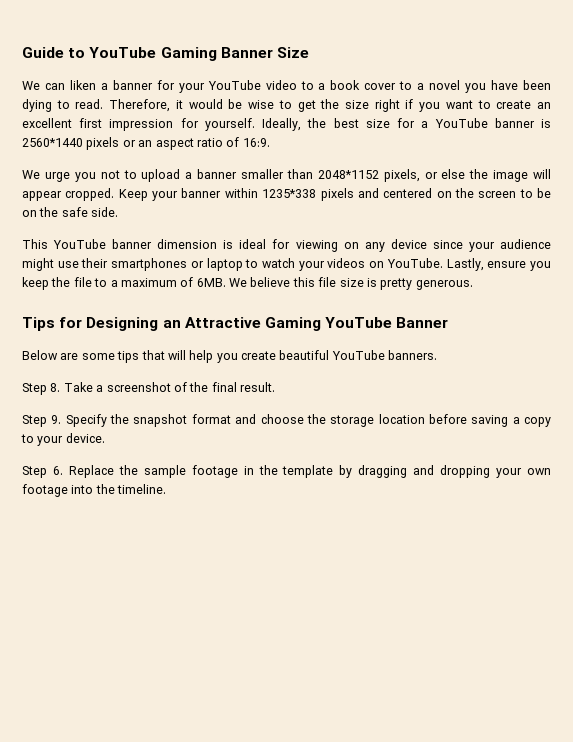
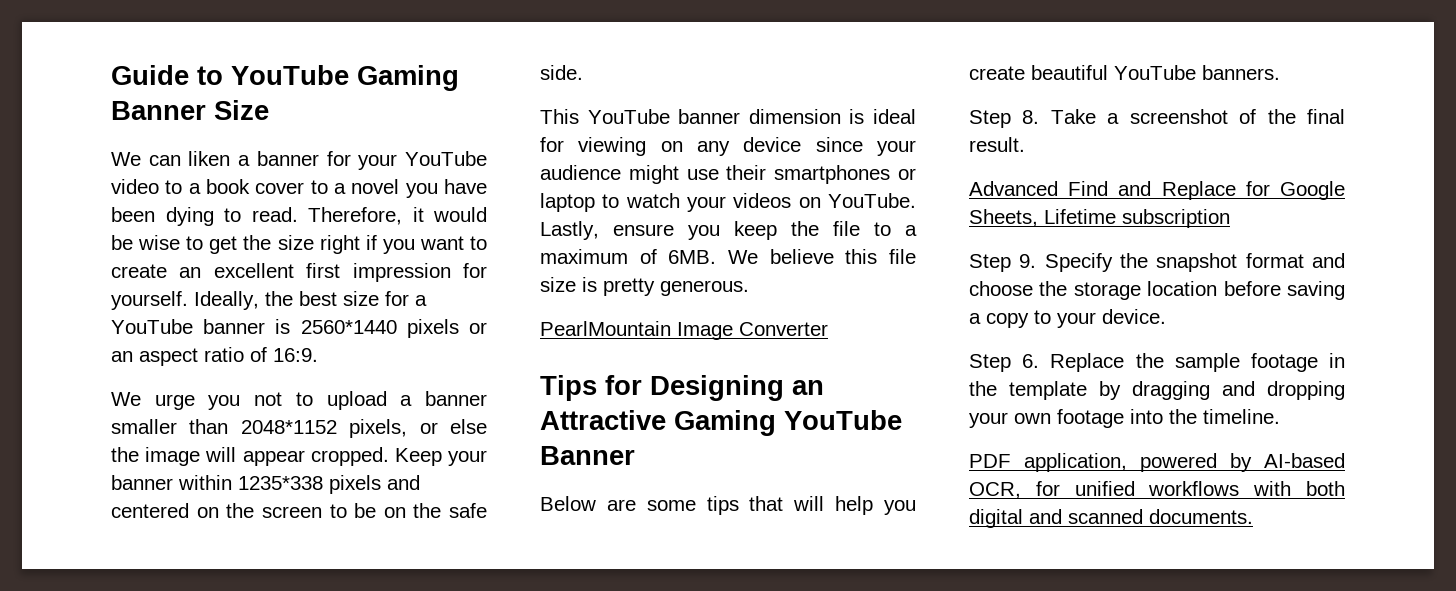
+ PearlMountain Image Converter
+ Advanced Find and Replace for Google Sheets, Lifetime subscription
+ PDF application, powered by AI-based OCR, for unified workflows with both digital and scanned documents.

